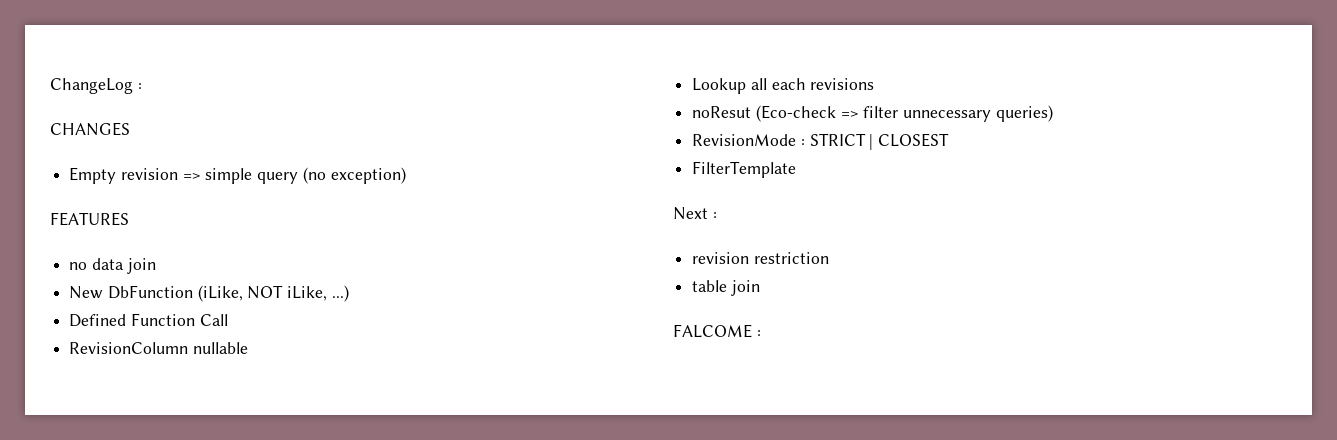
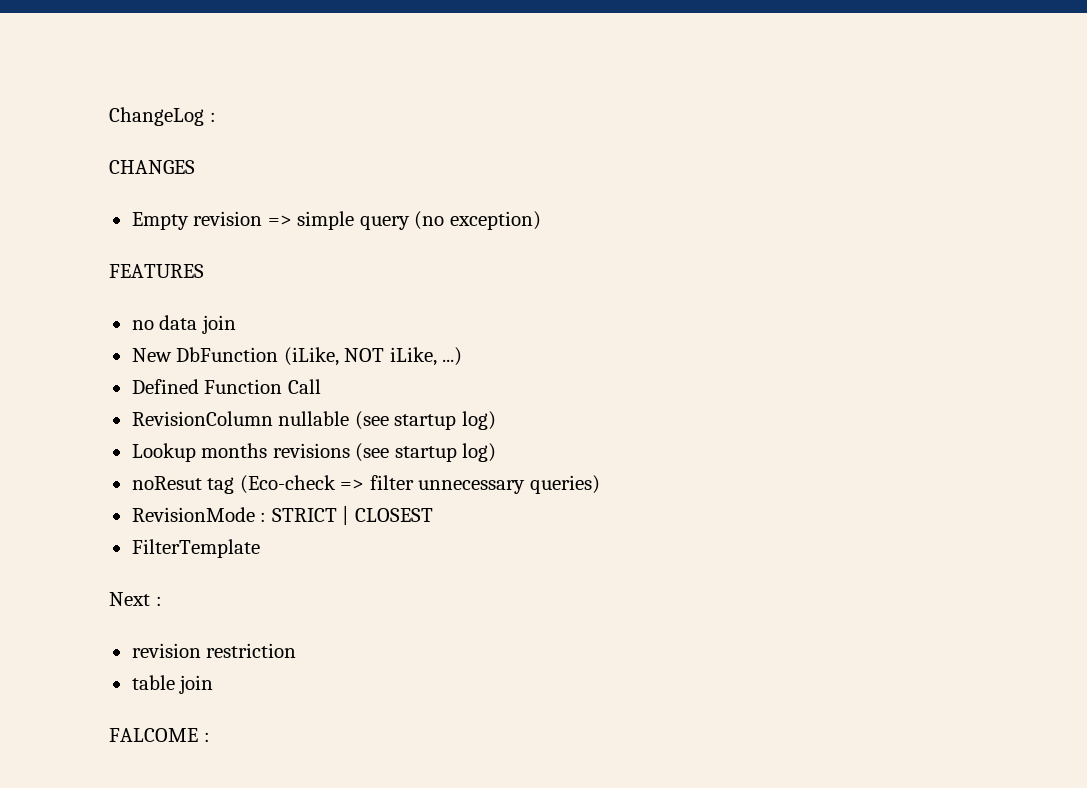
- RevisionColumn nullable
+ RevisionColumn nullable (see startup log)
- Lookup all each revisions
+ Lookup months revisions (see startup log)
- noResut (Eco-check => filter unnecessary queries)
+ noResut tag (Eco-check => filter unnecessary queries)

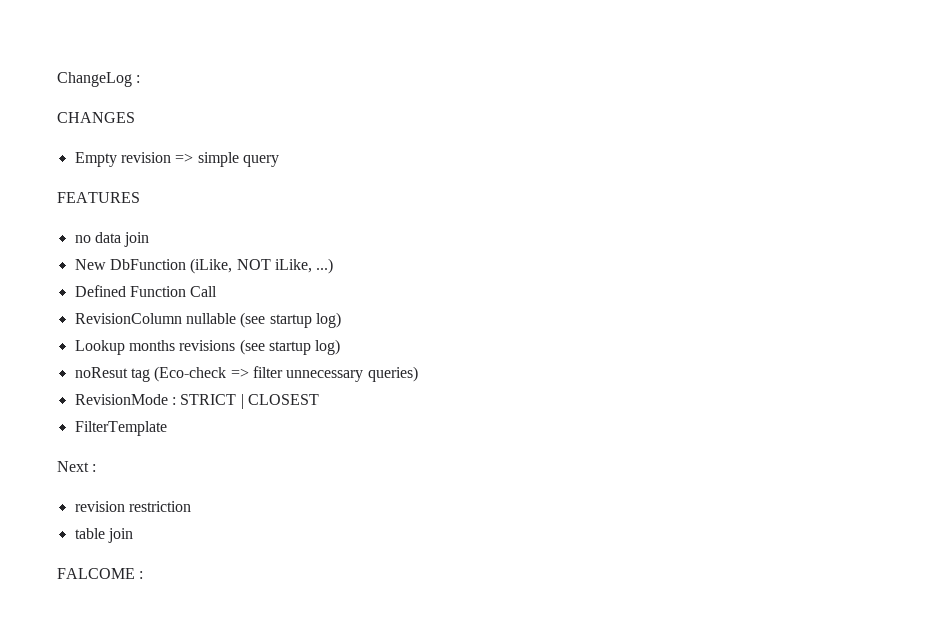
- Empty revision => simple query (no exception)
+ Empty revision => simple query

